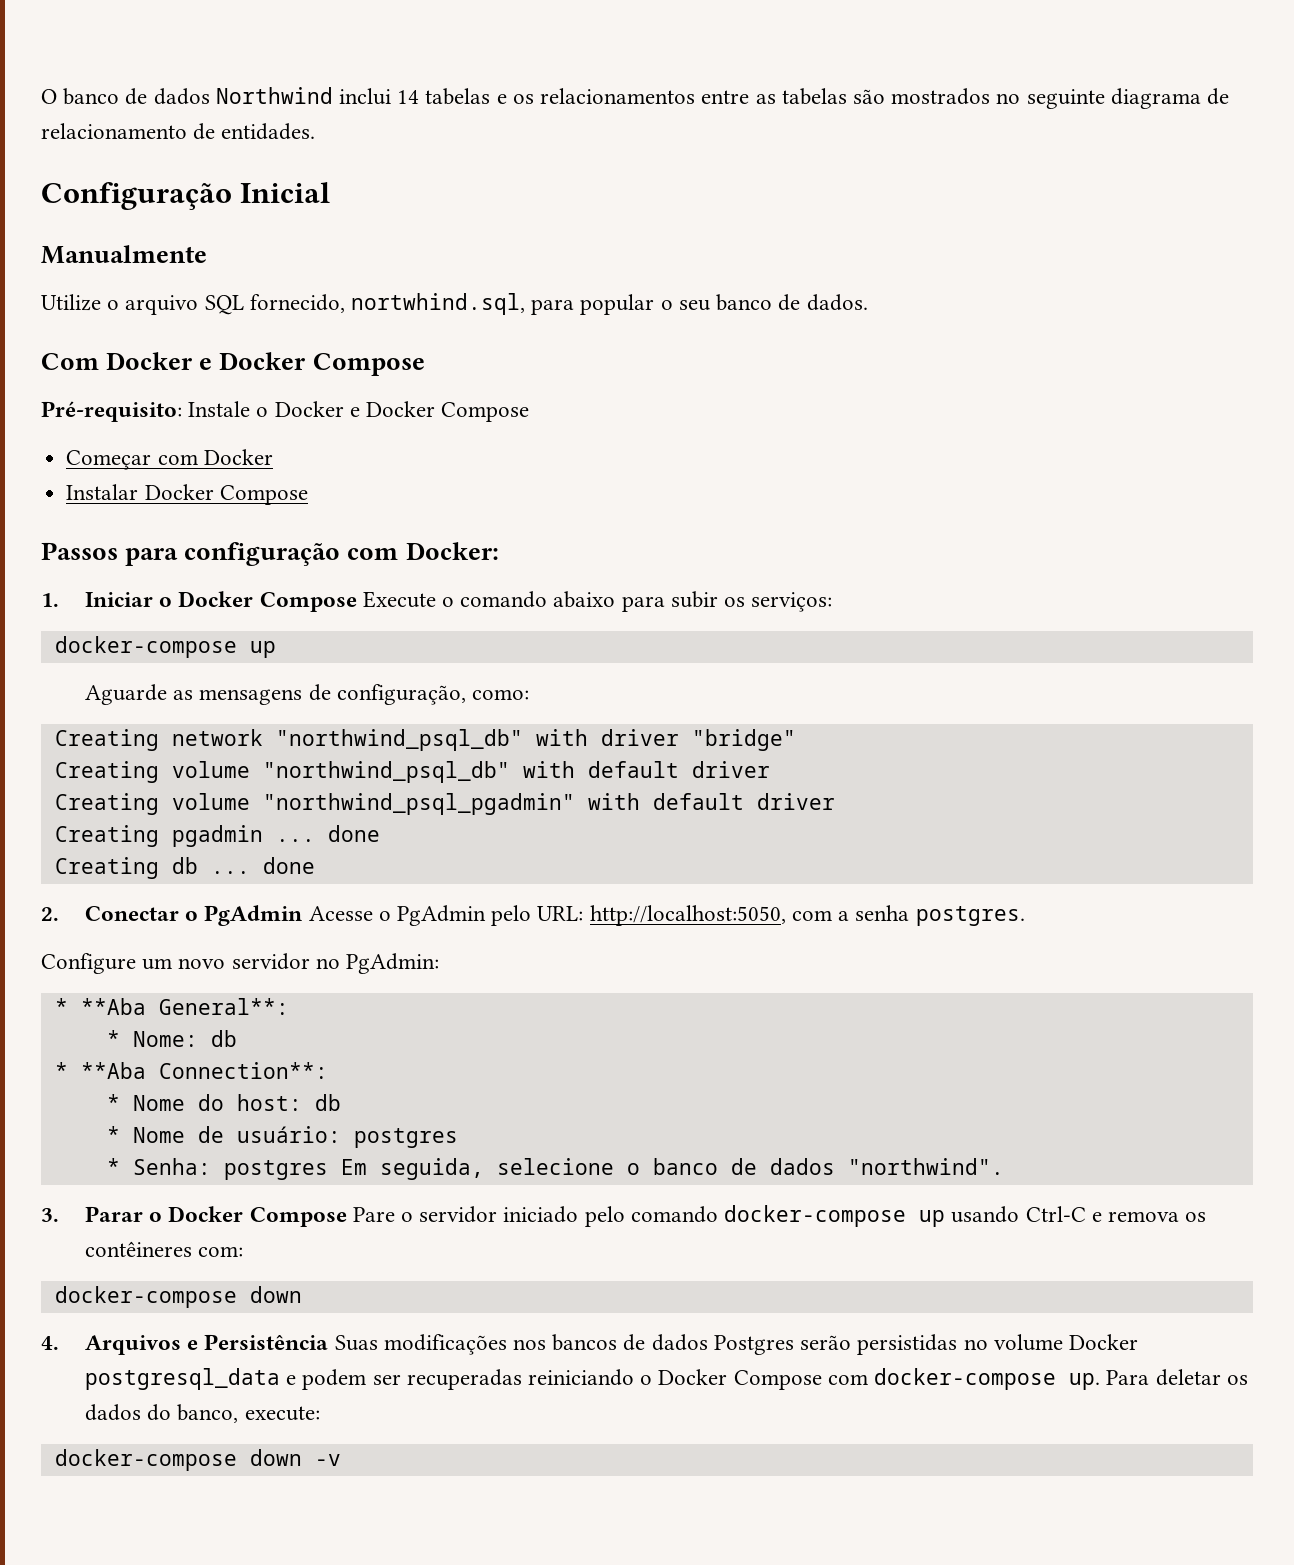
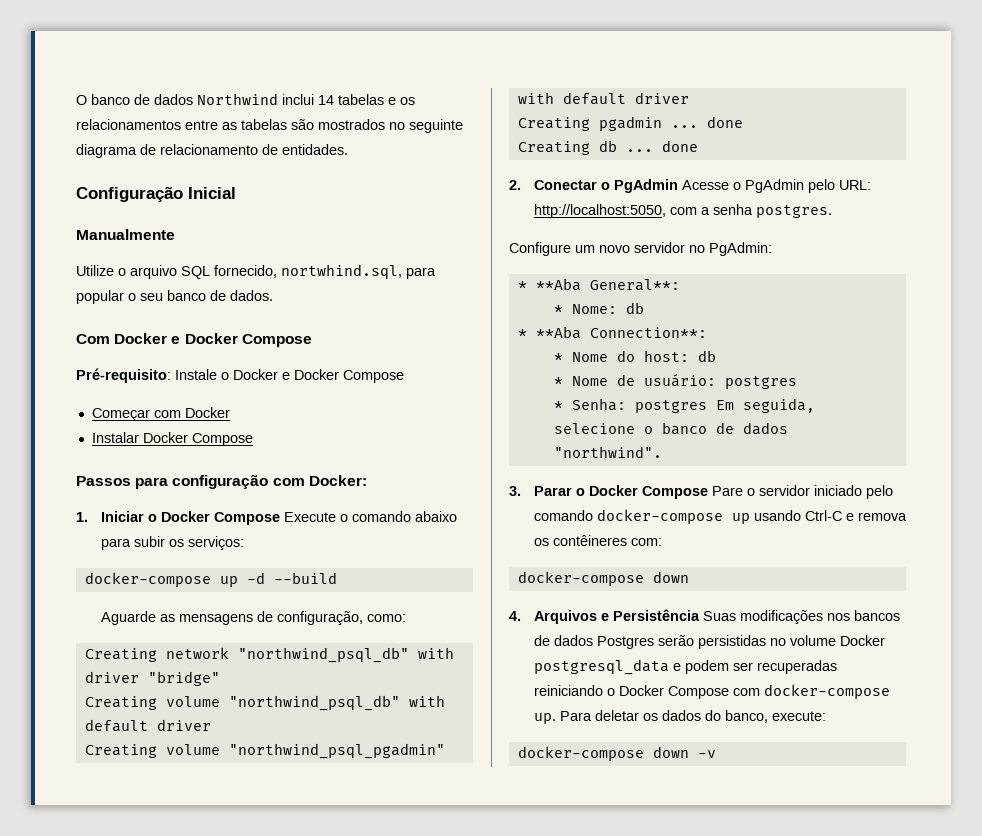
  1. Iniciar o Docker Compose Execute o comando abaixo para subir os serviços:
- docker-compose up
+ docker-compose up -d --build

